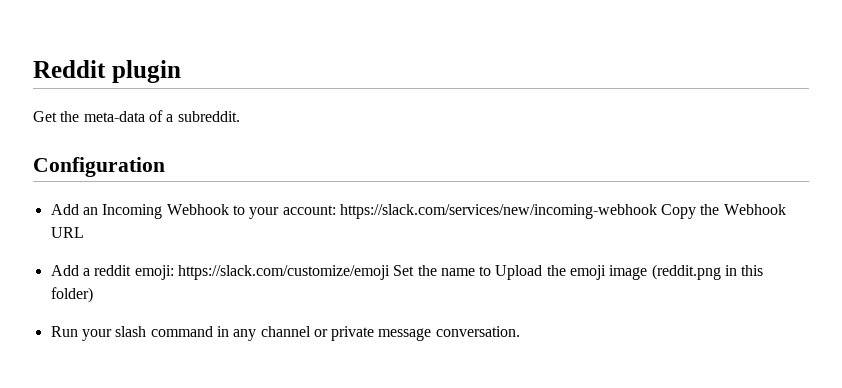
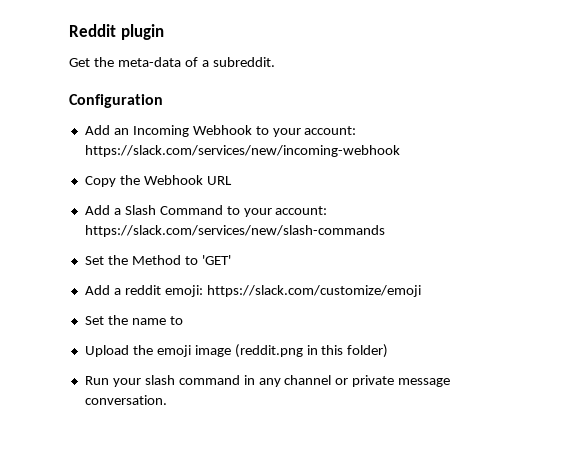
- Add an Incoming Webhook to your account: https://slack.com/services/new/incoming-webhook Copy the Webhook URL
+ Add an Incoming Webhook to your account: https://slack.com/services/new/incoming-webhook
+ Copy the Webhook URL
+ Add a Slash Command to your account: https://slack.com/services/new/slash-commands
+ Set the Method to 'GET'
- Add a reddit emoji: https://slack.com/customize/emoji Set the name to Upload the emoji image (reddit.png in this folder)
+ Add a reddit emoji: https://slack.com/customize/emoji
+ Set the name to
+ Upload the emoji image (reddit.png in this folder)

